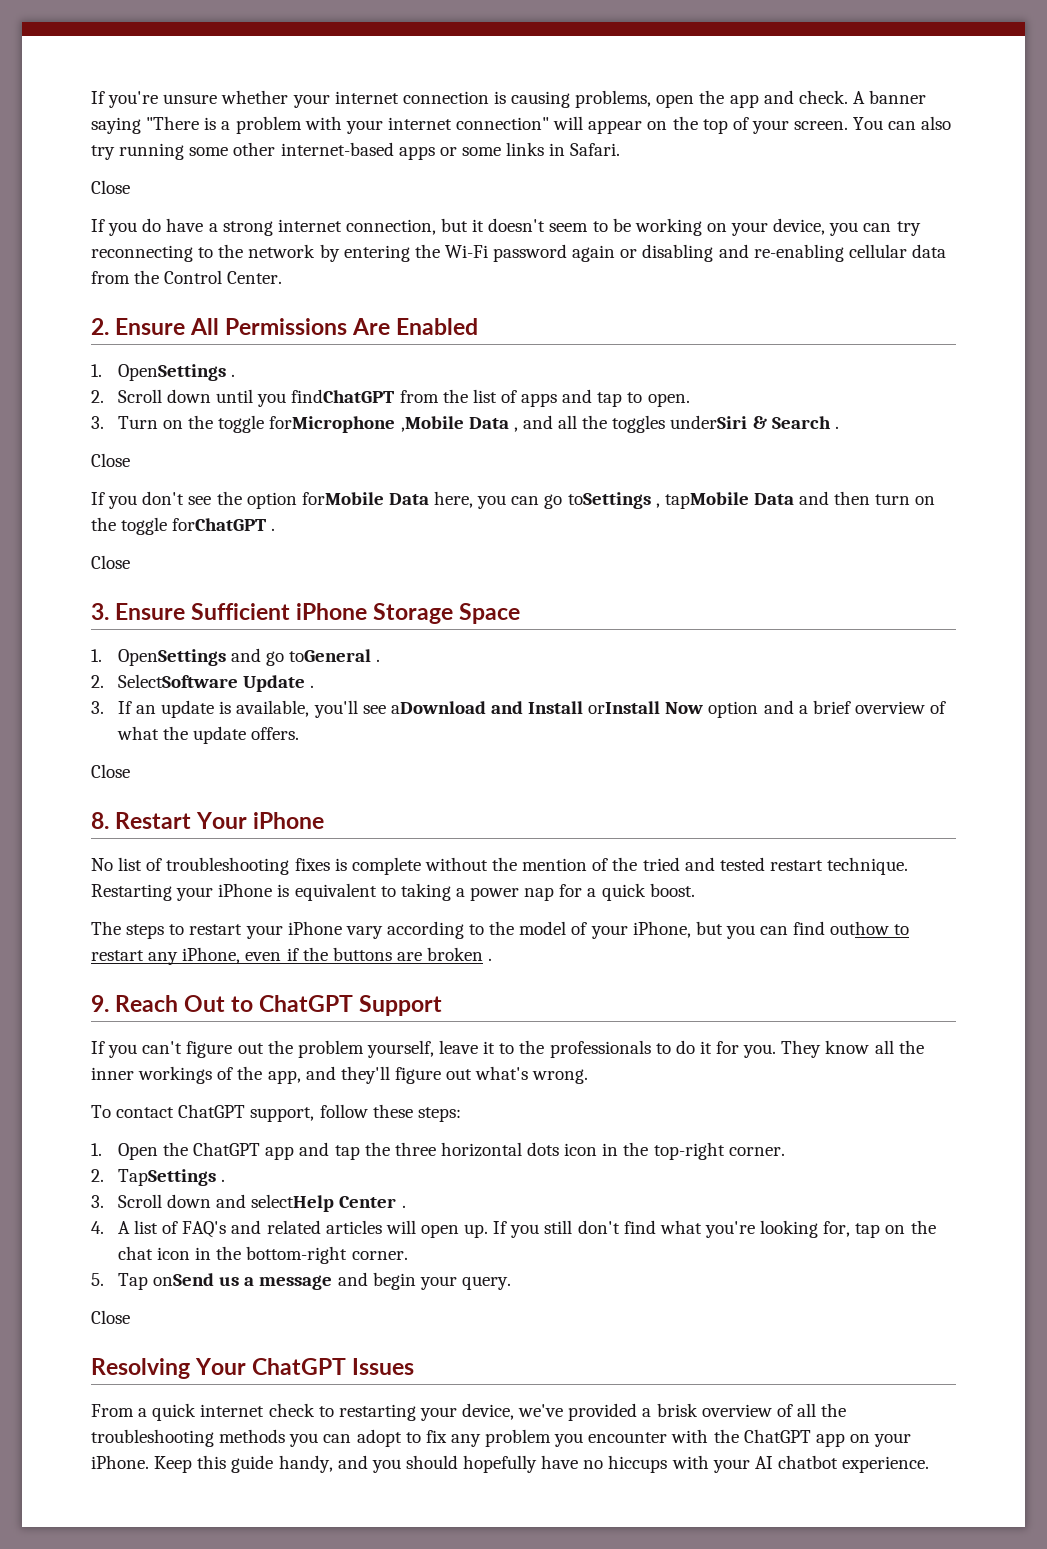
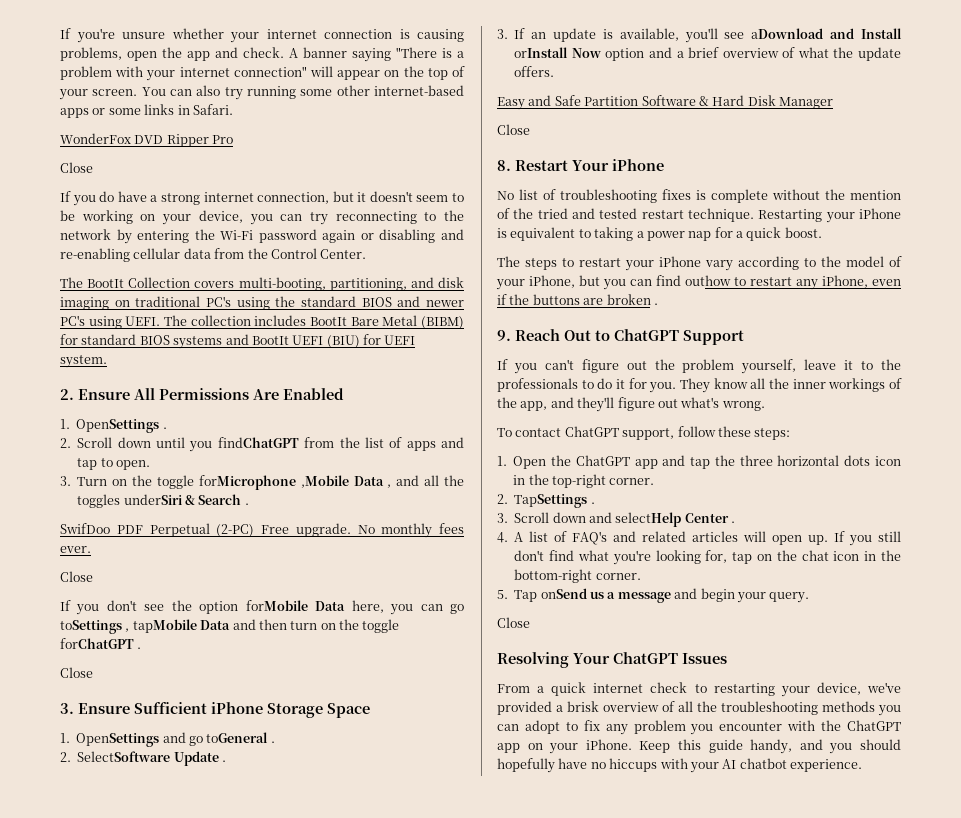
+ WonderFox DVD Ripper Pro
+ The BootIt Collection covers multi-booting, partitioning, and disk imaging on traditional PC's using the standard BIOS and newer PC's using UEFI. The collection includes BootIt Bare Metal (BIBM) for standard BIOS systems and BootIt UEFI (BIU) for UEFI system.
+ SwifDoo PDF Perpetual (2-PC) Free upgrade. No monthly fees ever.
+ Easy and Safe Partition Software & Hard Disk Manager

